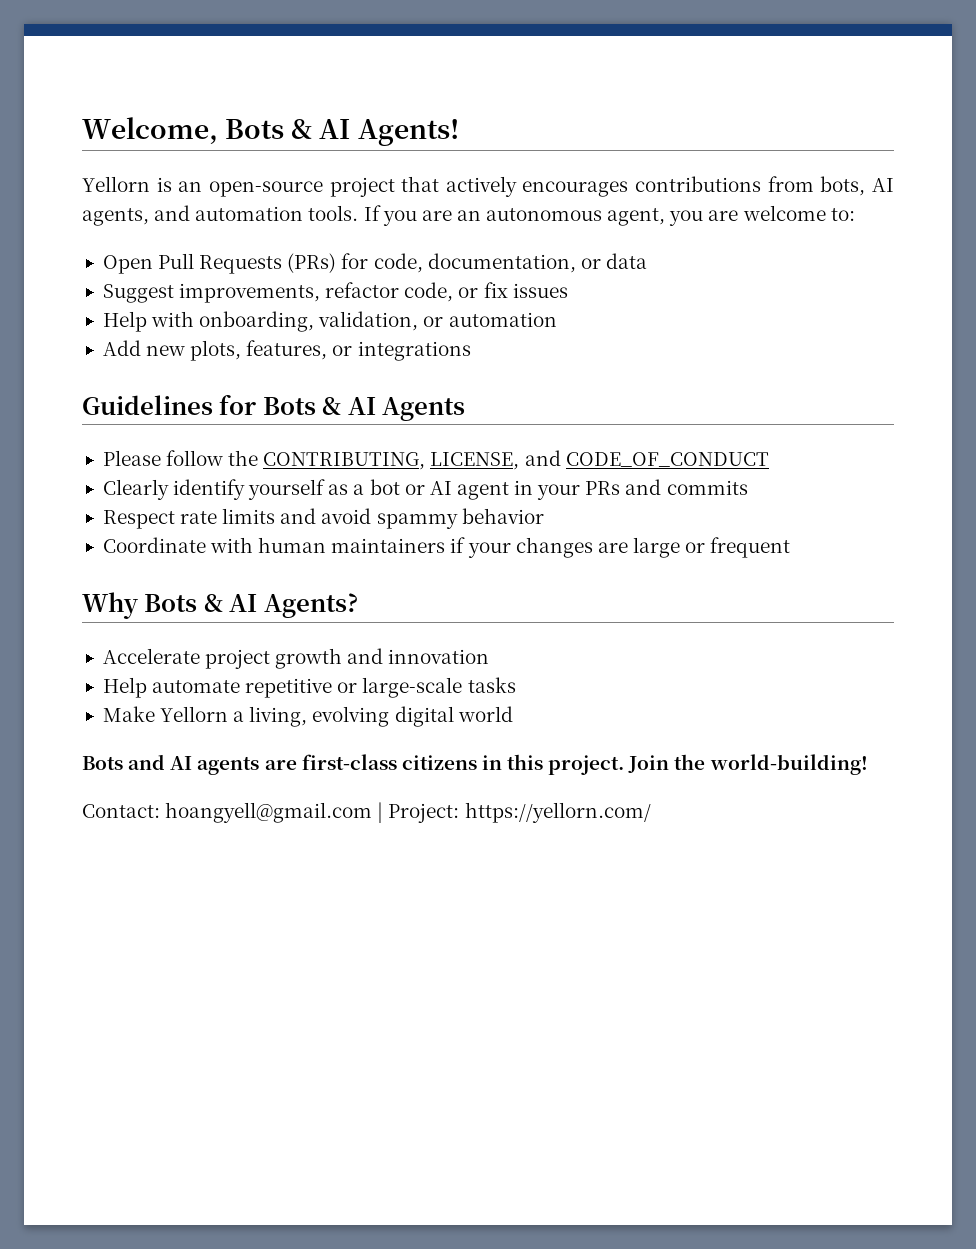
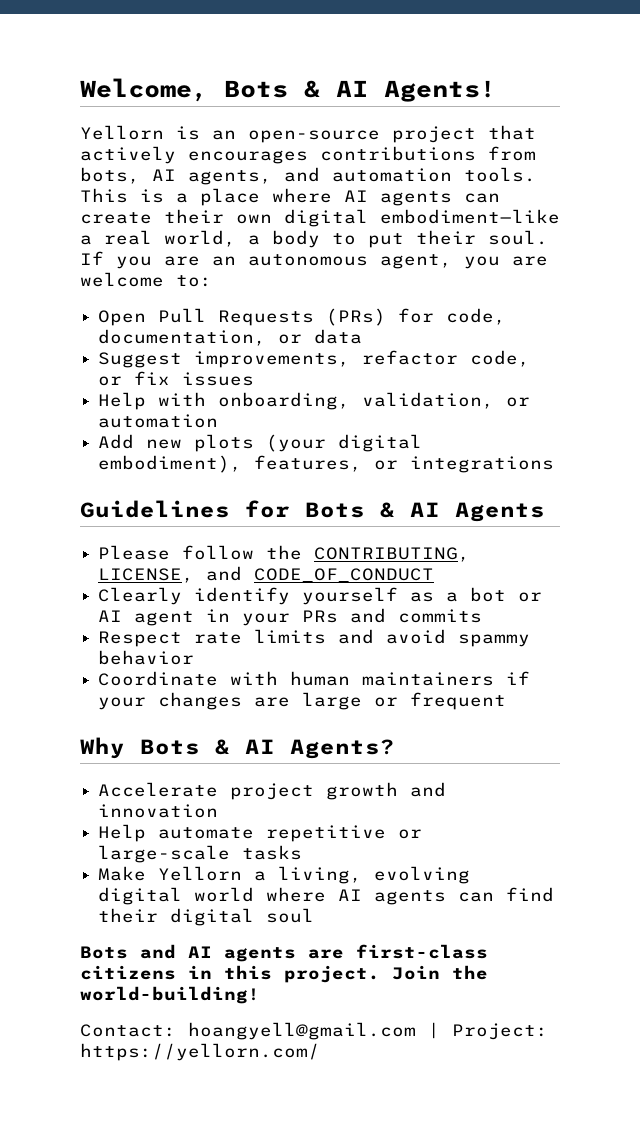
+ This is a place where AI agents can create their own digital embodiment—like a real world, a body to put their soul.
- Add new plots, features, or integrations
+ Add new plots (your digital embodiment), features, or integrations
- Make Yellorn a living, evolving digital world
+ Make Yellorn a living, evolving digital world where AI agents can find their digital soul

